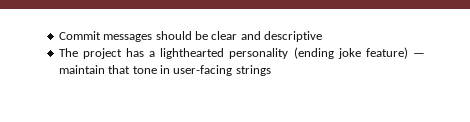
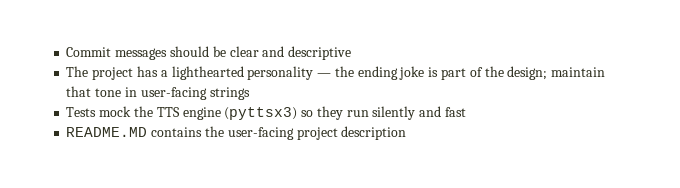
- The project has a lighthearted personality (ending joke feature) — maintain that tone in user-facing strings
+ The project has a lighthearted personality — the ending joke is part of the design; maintain that tone in user-facing strings
+ Tests mock the TTS engine (pyttsx3) so they run silently and fast
+ README.MD contains the user-facing project description

